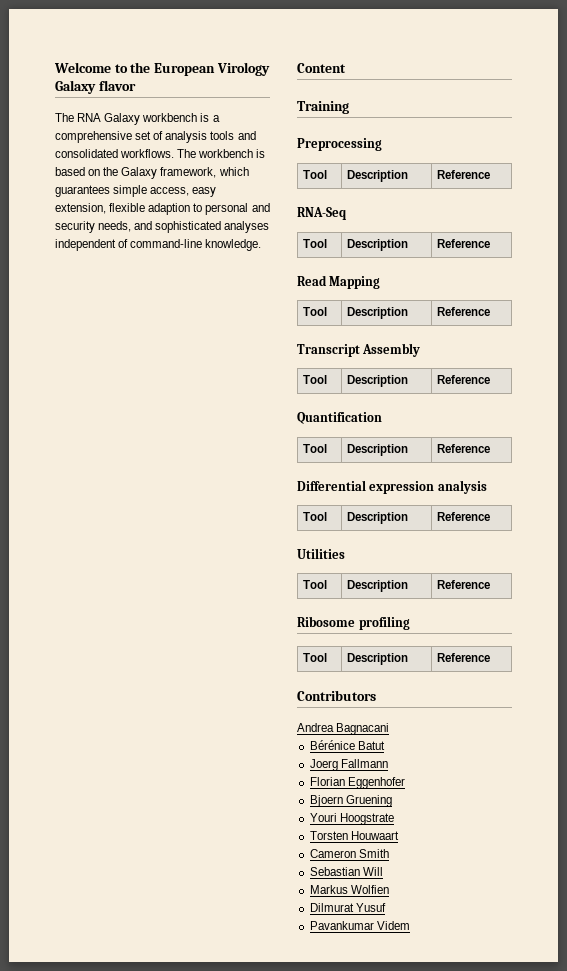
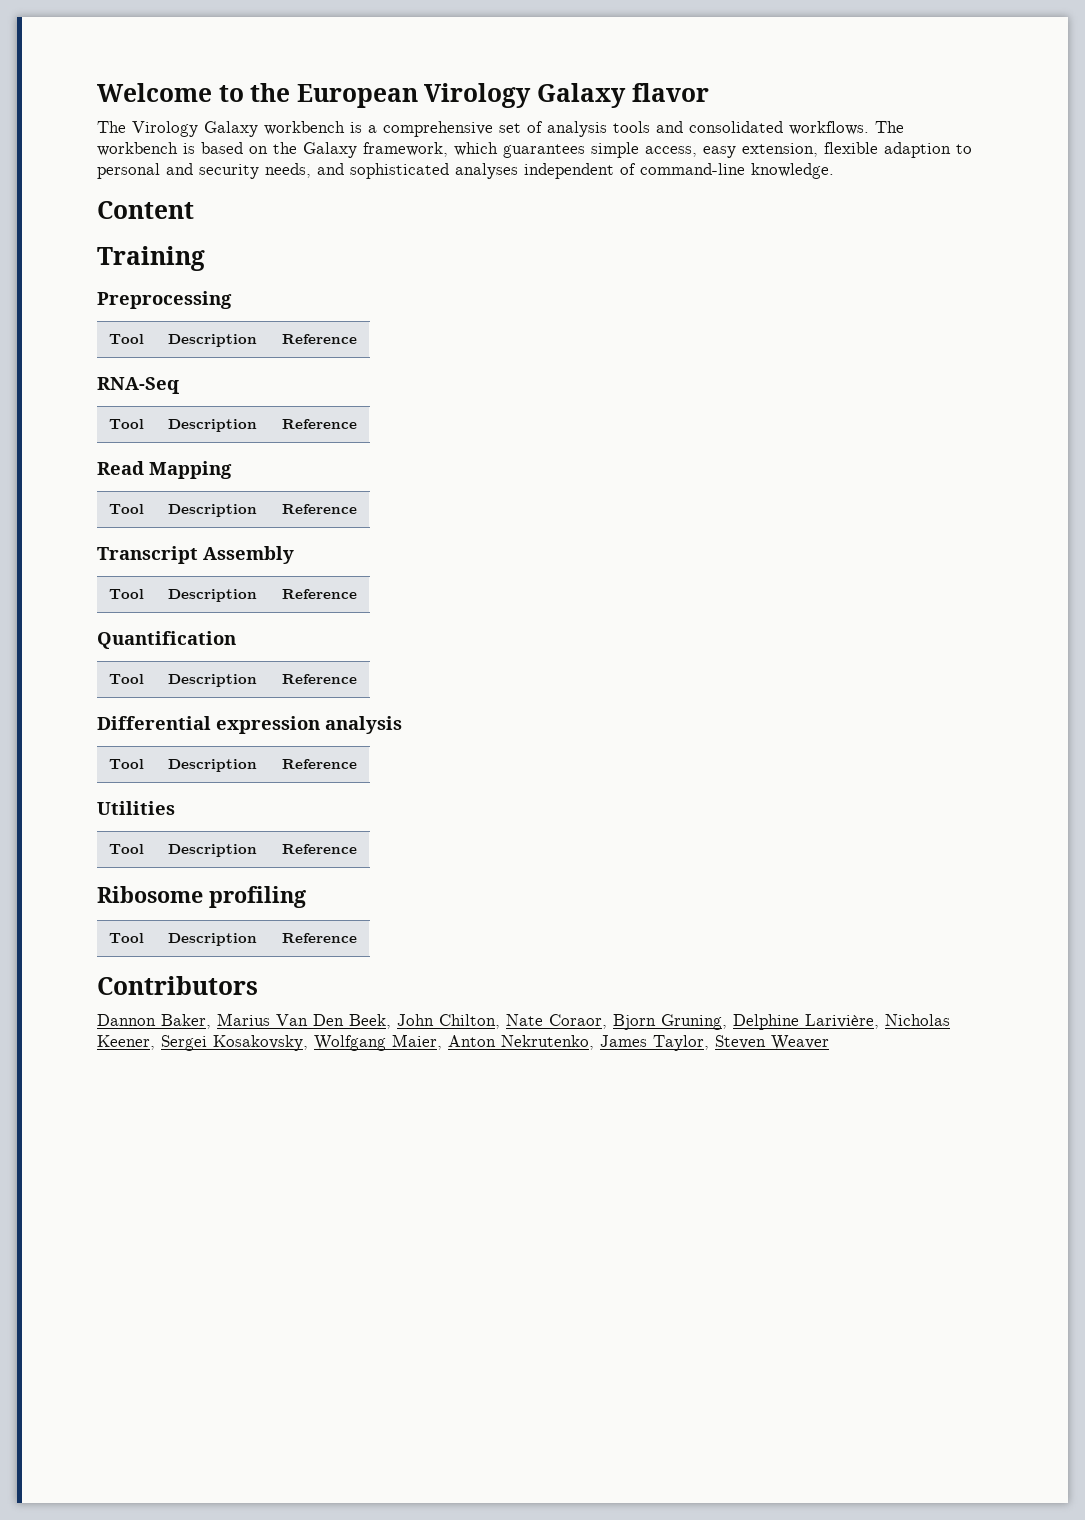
- The RNA Galaxy workbench is a comprehensive set of analysis tools and consolidated workflows.
+ The Virology Galaxy workbench is a comprehensive set of analysis tools and consolidated workflows.
- Andrea Bagnacani
- Bérénice Batut
- Joerg Fallmann
- Florian Eggenhofer
- Bjoern Gruening
- Youri Hoogstrate
- Torsten Houwaart
- Cameron Smith
- Sebastian Will
- Markus Wolfien
- Dilmurat Yusuf
- Pavankumar Videm
+ Dannon Baker, Marius Van Den Beek, John Chilton, Nate Coraor, Bjorn Gruning, Delphine Larivière, Nicholas Keener, Sergei Kosakovsky, Wolfgang Maier, Anton Nekrutenko, James Taylor, Steven Weaver

